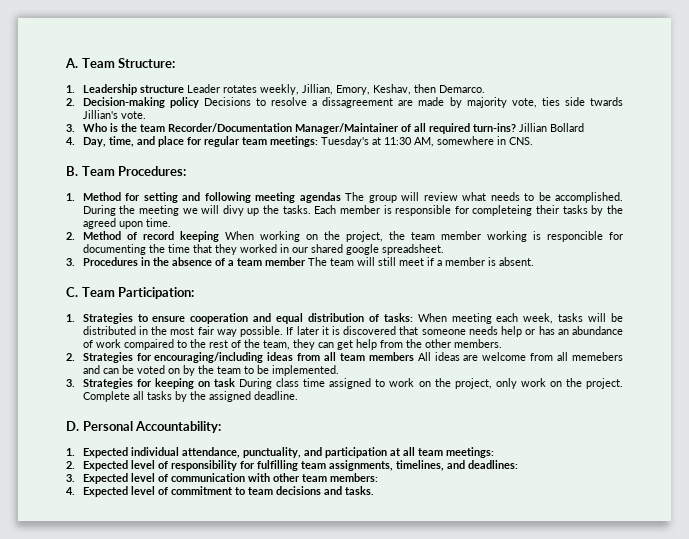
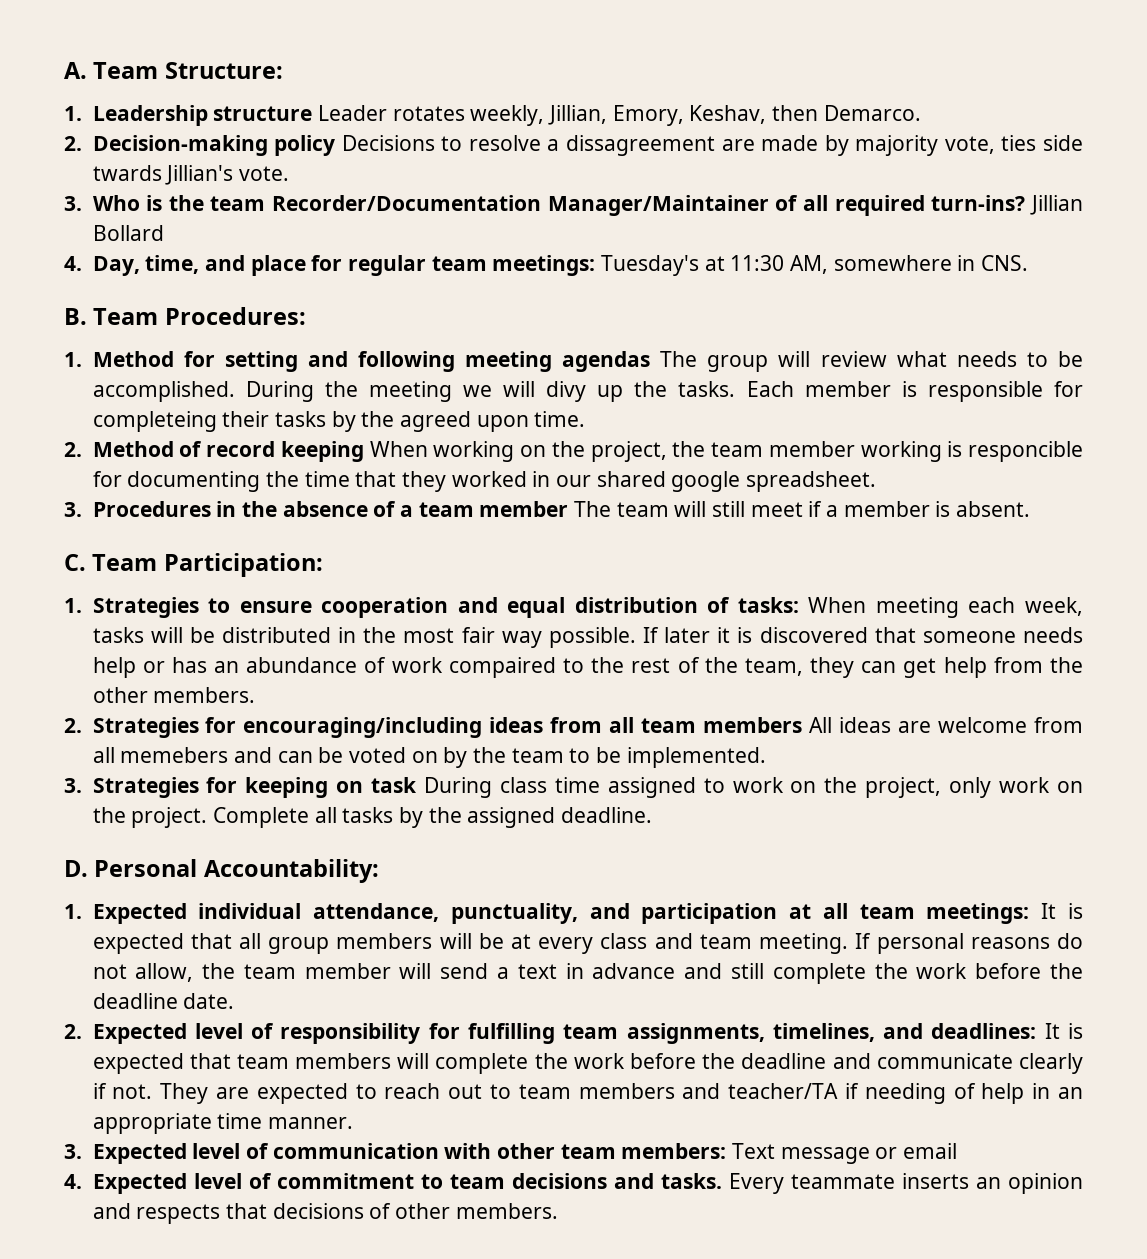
- 1. Expected individual attendance, punctuality, and participation at all team meetings:
+ 1. Expected individual attendance, punctuality, and participation at all team meetings: It is expected that all group members will be at every class and team meeting. If personal reasons do not allow, the team member will send a text in advance and still complete the work before the deadline date.
- 2. Expected level of responsibility for fulfilling team assignments, timelines, and deadlines:
+ 2. Expected level of responsibility for fulfilling team assignments, timelines, and deadlines: It is expected that team members will complete the work before the deadline and communicate clearly if not. They are expected to reach out to team members and teacher/TA if needing of help in an appropriate time manner.
- 3. Expected level of communication with other team members:
+ 3. Expected level of communication with other team members: Text message or email
+ Every teammate inserts an opinion and respects that decisions of other members.

